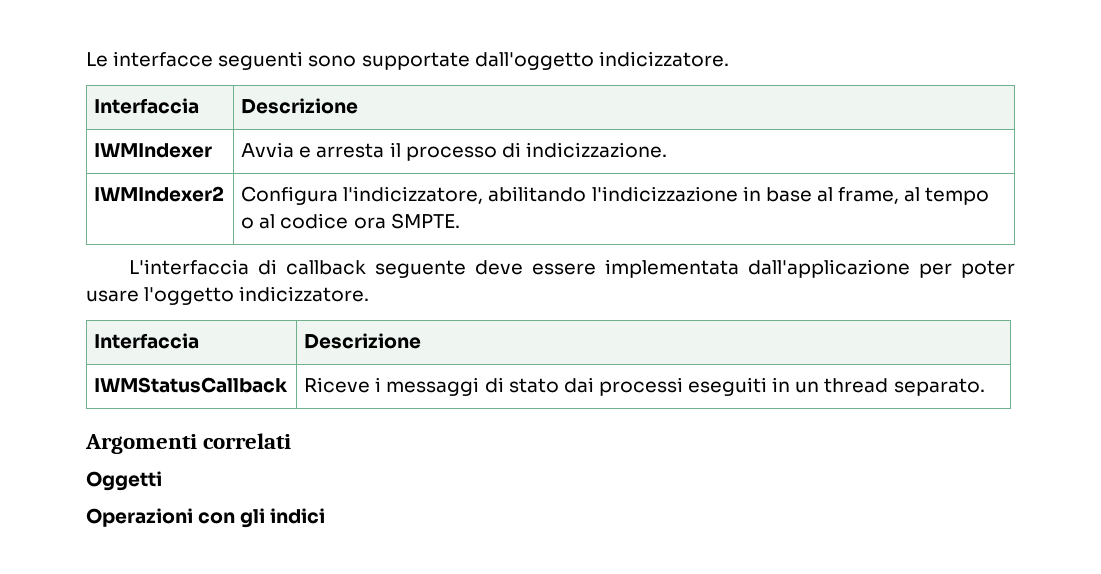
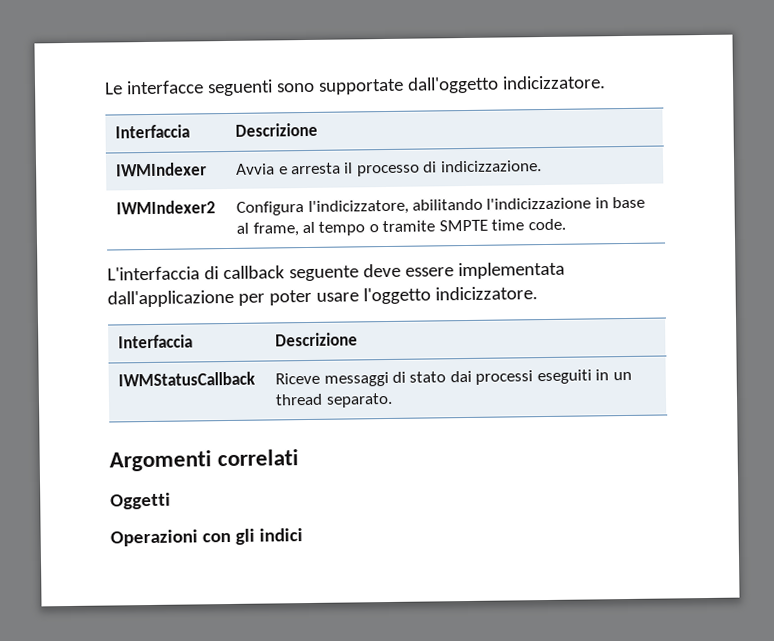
- IWMIndexer2 | Configura l'indicizzatore, abilitando l'indicizzazione in base al frame, al tempo o al codice ora SMPTE.
+ IWMIndexer2 | Configura l'indicizzatore, abilitando l'indicizzazione in base al frame, al tempo o tramite SMPTE time code.
- IWMStatusCallback | Riceve i messaggi di stato dai processi eseguiti in un thread separato.
+ IWMStatusCallback | Riceve messaggi di stato dai processi eseguiti in un thread separato.

